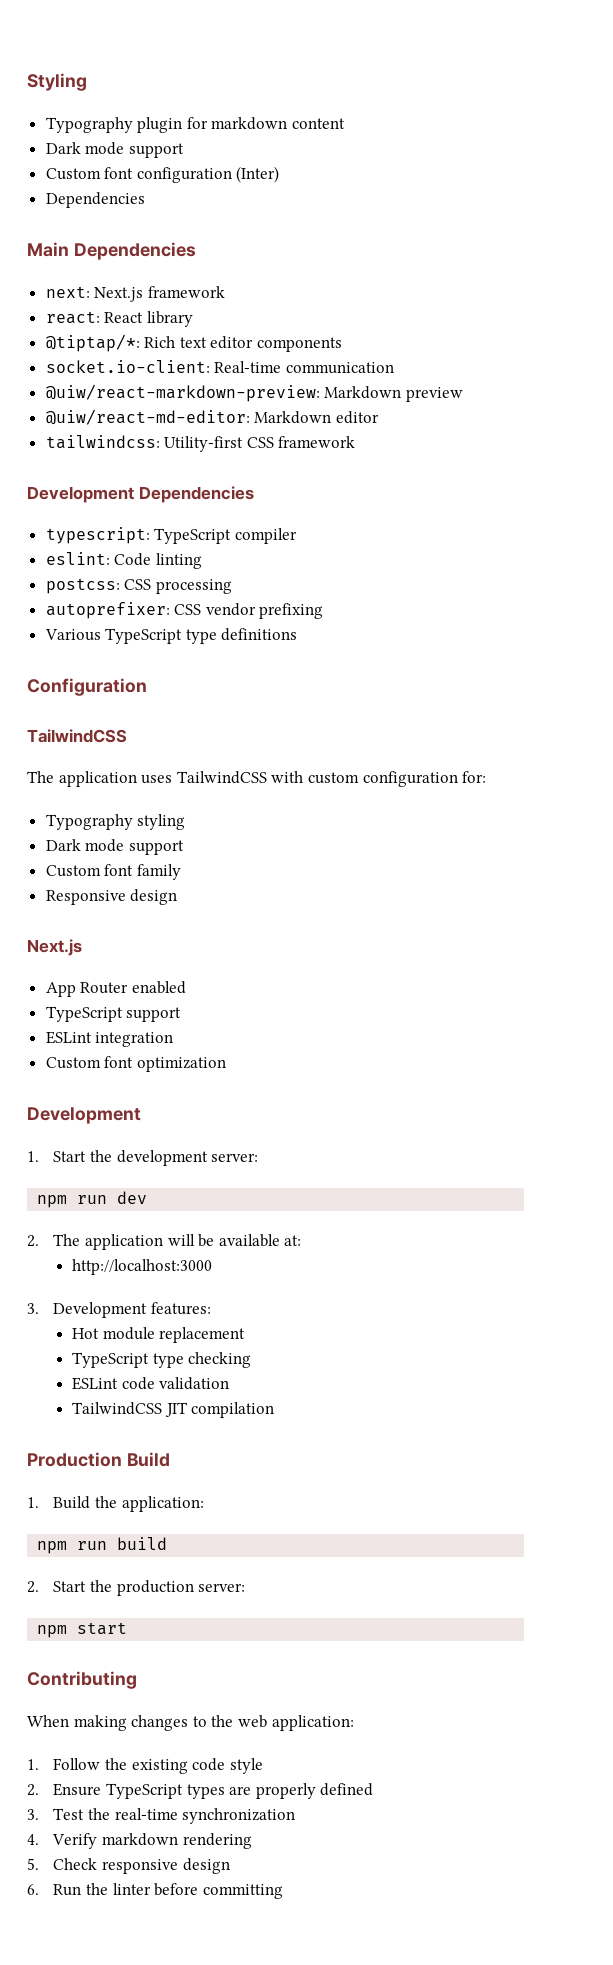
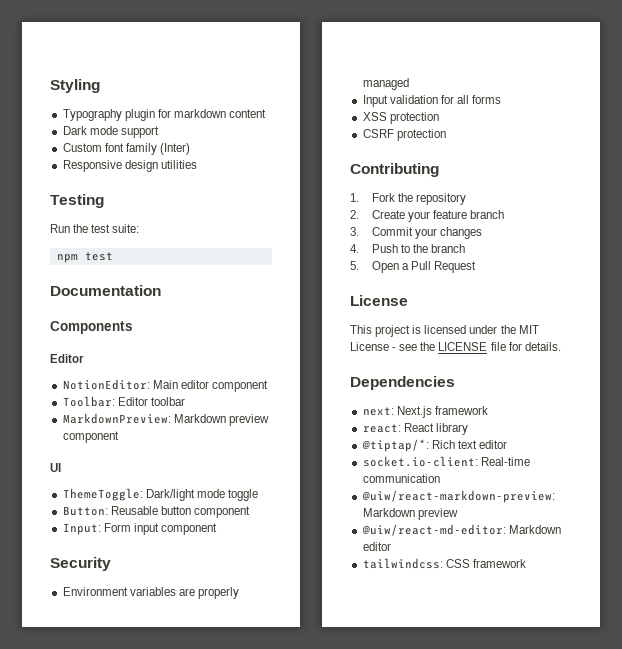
- Custom font configuration (Inter)
+ Custom font family (Inter)
+ Responsive design utilities
+ Testing
+ Run the test suite:
+ npm test
+ Documentation
+ Components
+ Editor
+ NotionEditor: Main editor component
+ Toolbar: Editor toolbar
+ MarkdownPreview: Markdown preview component
+ UI
+ ThemeToggle: Dark/light mode toggle
+ Button: Reusable button component
+ Input: Form input component
+ Security
+ Environment variables are properly managed
+ Input validation for all forms
+ XSS protection
+ CSRF protection
+ Contributing
+ 1. Fork the repository
+ 2. Create your feature branch
+ 3. Commit your changes
+ 4. Push to the branch
+ 5. Open a Pull Request
+ License
+ This project is licensed under the MIT License - see the LICENSE file for details.
  Dependencies
- Main Dependencies
- @tiptap/*: Rich text editor components
+ @tiptap/*: Rich text editor
- tailwindcss: Utility-first CSS framework
+ tailwindcss: CSS framework
- Development Dependencies
- typescript: TypeScript compiler
- eslint: Code linting
- postcss: CSS processing
- autoprefixer: CSS vendor prefixing
- Various TypeScript type definitions
- Configuration
- TailwindCSS
- The application uses TailwindCSS with custom configuration for:
- Typography styling
- Dark mode support
- Custom font family
- Responsive design
- Next.js
- App Router enabled
- TypeScript support
- ESLint integration
- Custom font optimization
- Development
- 1. Start the development server:
- npm run dev
- 2. The application will be available at:
- http://localhost:3000
- 3. Development features:
- Hot module replacement
- TypeScript type checking
- ESLint code validation
- TailwindCSS JIT compilation
- Production Build
- 1. Build the application:
- npm run build
- 2. Start the production server:
- npm start
- Contributing
- When making changes to the web application:
- 1. Follow the existing code style
- 2. Ensure TypeScript types are properly defined
- 3. Test the real-time synchronization
- 4. Verify markdown rendering
- 5. Check responsive design
- 6. Run the linter before committing

